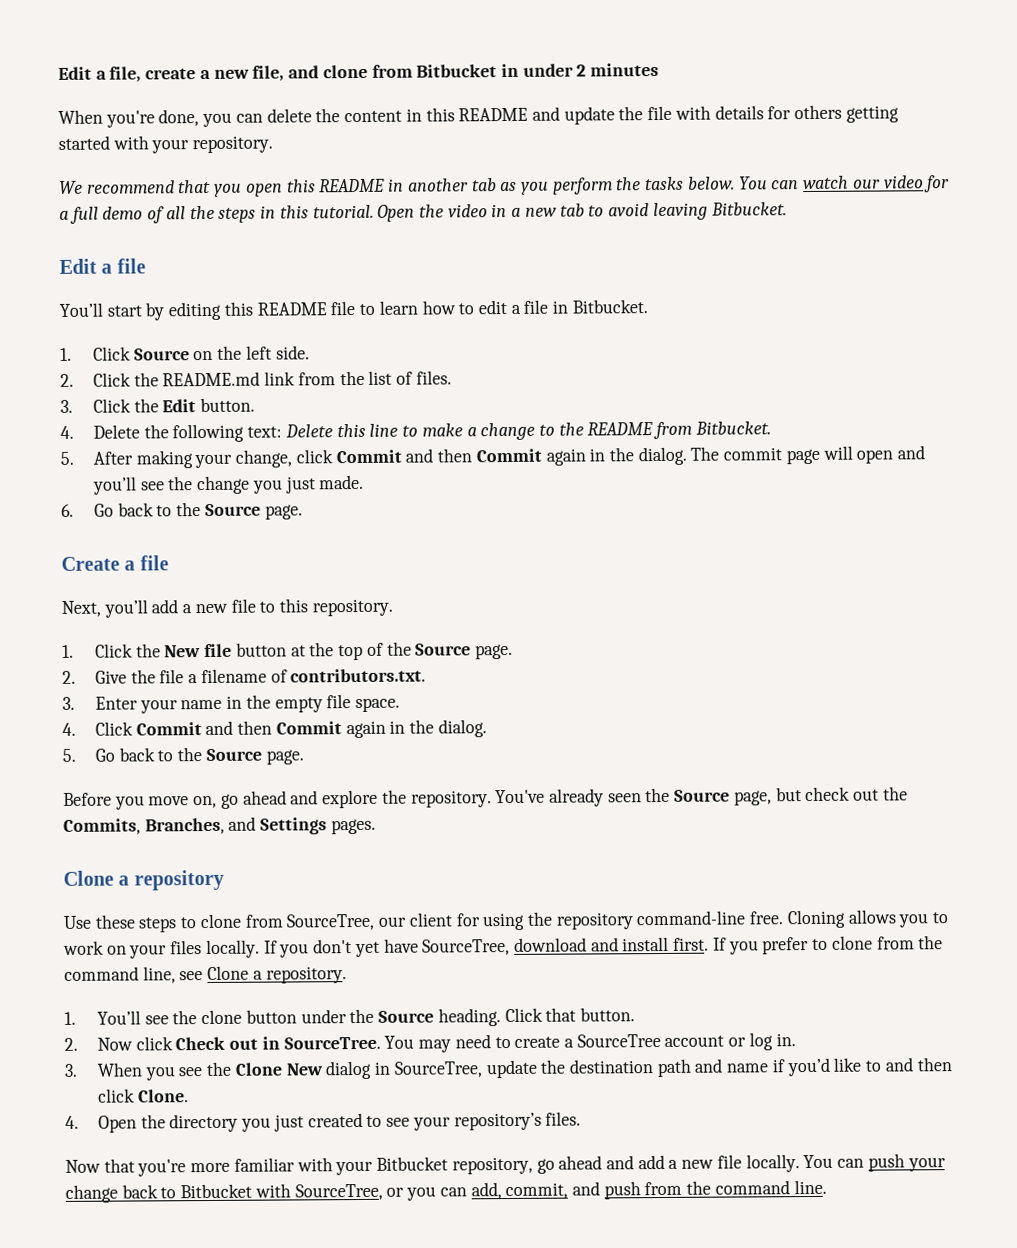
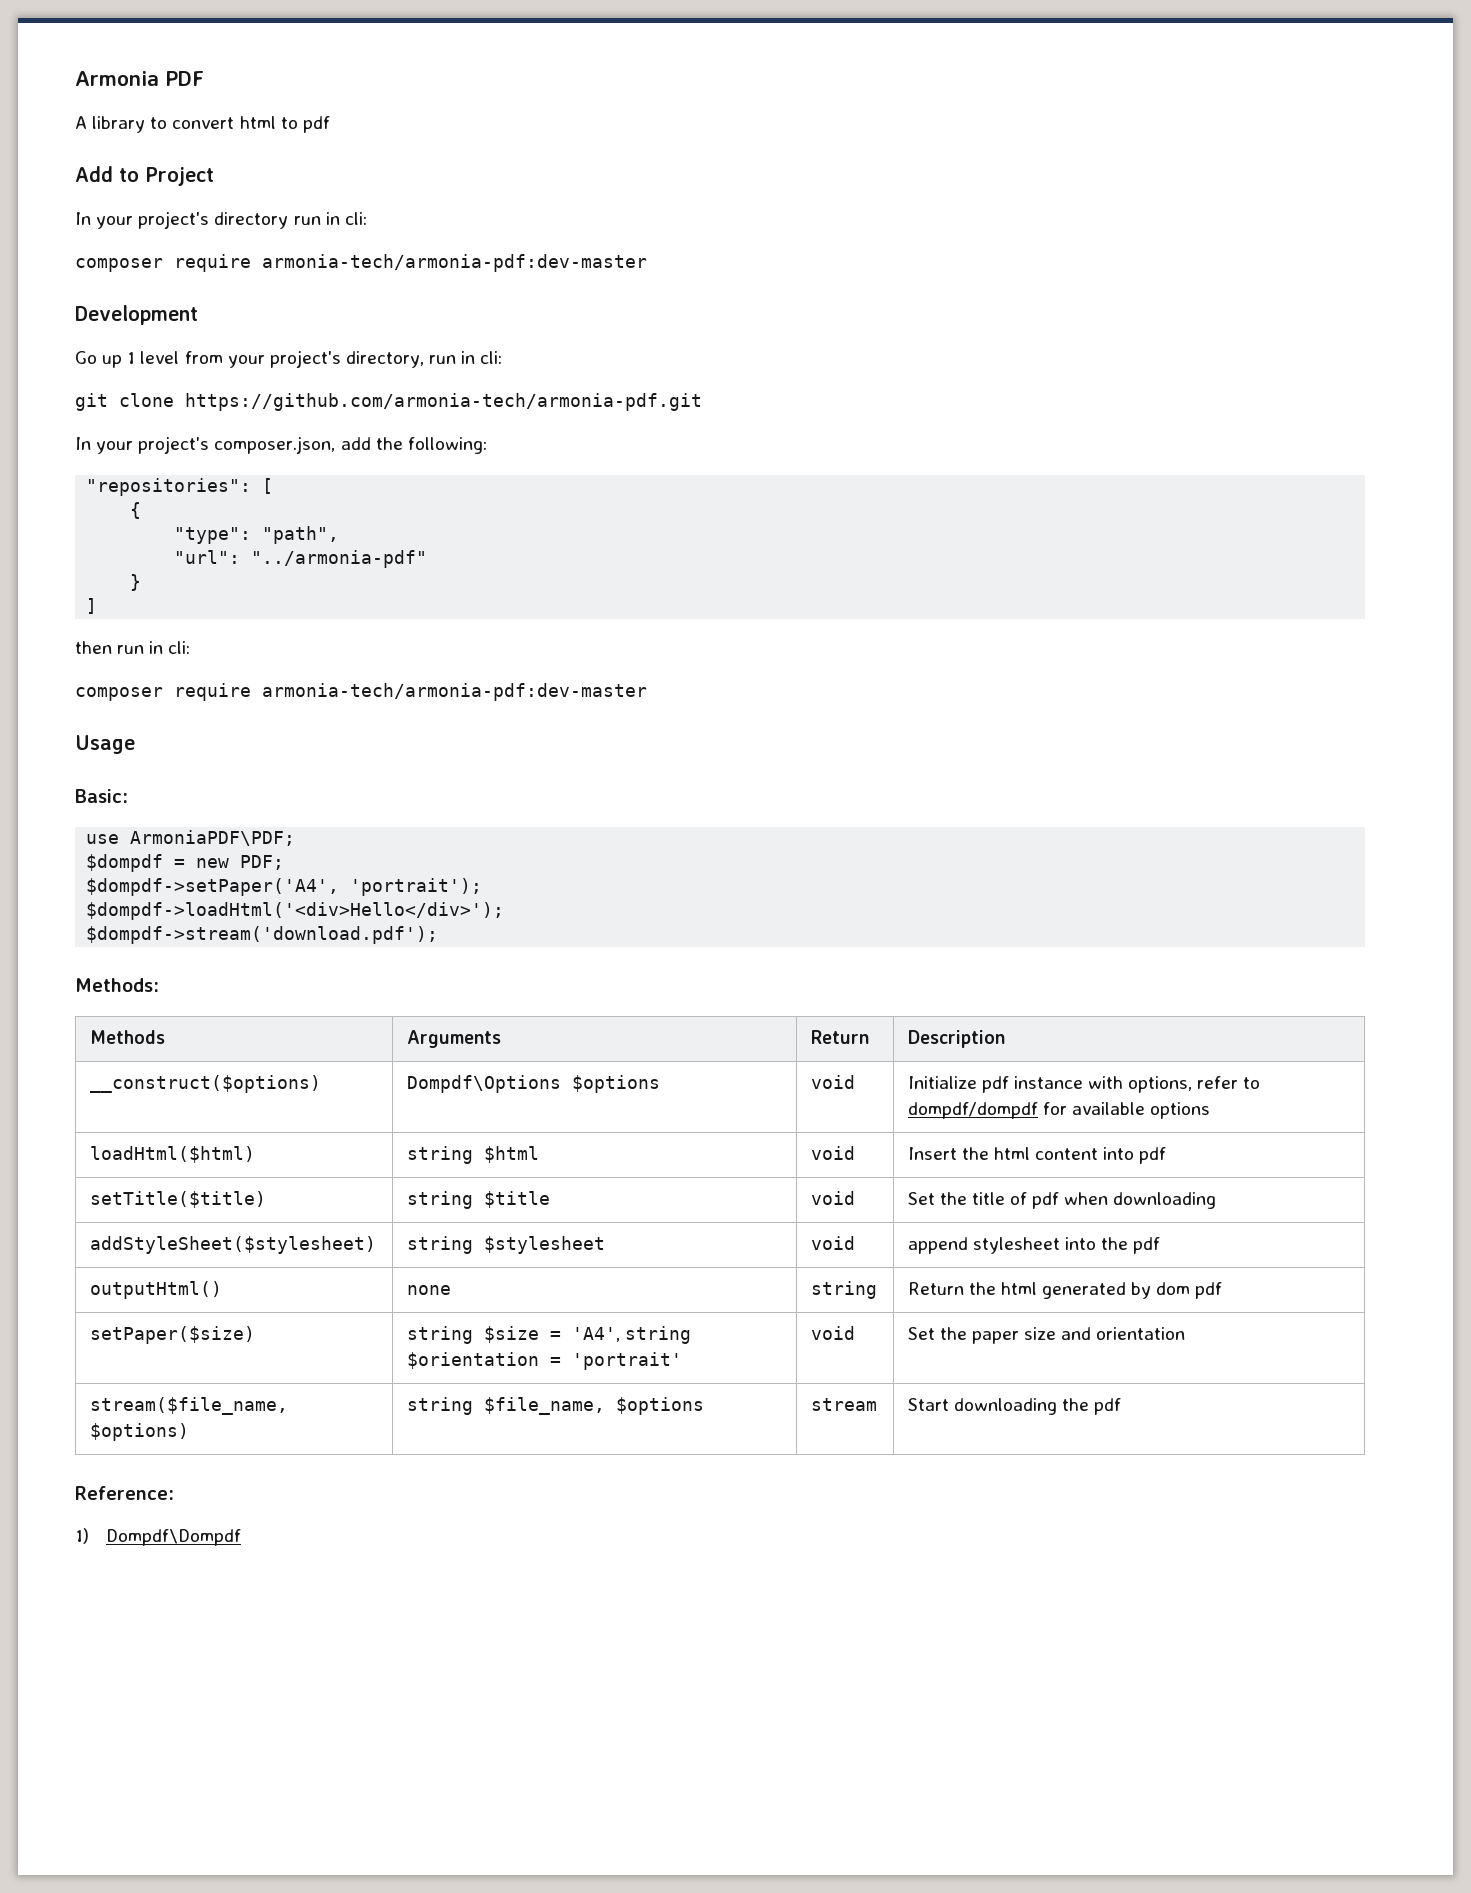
- Edit a file, create a new file, and clone from Bitbucket in under 2 minutes
- When you're done, you can delete the content in this README and update the file with details for others getting started with your repository.
- We recommend that you open this README in another tab as you perform the tasks below. You can watch our video for a full demo of all the steps in this tutorial. Open the video in a new tab to avoid leaving Bitbucket.
- Edit a file
- You’ll start by editing this README file to learn how to edit a file in Bitbucket.
- 1. Click Source on the left side.
- 2. Click the README.md link from the list of files.
- 3. Click the Edit button.
- 4. Delete the following text: Delete this line to make a change to the README from Bitbucket.
- 5. After making your change, click Commit and then Commit again in the dialog. The commit page will open and you’ll see the change you just made.
- 6. Go back to the Source page.
- Create a file
- Next, you’ll add a new file to this repository.
- 1. Click the New file button at the top of the Source page.
- 2. Give the file a filename of contributors.txt.
- 3. Enter your name in the empty file space.
- 4. Click Commit and then Commit again in the dialog.
- 5. Go back to the Source page.
- Before you move on, go ahead and explore the repository. You've already seen the Source page, but check out the Commits, Branches, and Settings pages.
- Clone a repository
- Use these steps to clone from SourceTree, our client for using the repository command-line free. Cloning allows you to work on your files locally. If you don't yet have SourceTree, download and install first. If you prefer to clone from the command line, see Clone a repository.
- 1. You’ll see the clone button under the Source heading. Click that button.
- 2. Now click Check out in SourceTree. You may need to create a SourceTree account or log in.
- 3. When you see the Clone New dialog in SourceTree, update the destination path and name if you’d like to and then click Clone.
- 4. Open the directory you just created to see your repository’s files.
- Now that you're more familiar with your Bitbucket repository, go ahead and add a new file locally. You can push your change back to Bitbucket with SourceTree, or you can add, commit, and push from the command line.
+ Armonia PDF
+ A library to convert html to pdf
+ Add to Project
+ In your project's directory run in cli:
+ composer require armonia-tech/armonia-pdf:dev-master
+ Development
+ Go up 1 level from your project's directory, run in cli:
+ git clone https://github.com/armonia-tech/armonia-pdf.git
+ In your project's composer.json, add the following:
+ "repositories": [
+ {
+ "type": "path",
+ "url": "../armonia-pdf"
+ }
+ ]
+ then run in cli:
+ composer require armonia-tech/armonia-pdf:dev-master
+ Usage
+ Basic:
+ use ArmoniaPDF\PDF;
+ $dompdf = new PDF;
+ $dompdf->setPaper('A4', 'portrait');
+ $dompdf->loadHtml('<div>Hello</div>');
+ $dompdf->stream('download.pdf');
+ Methods:
+ Methods | Arguments | Return | Description
+ __construct($options) | Dompdf\Options $options | void | Initialize pdf instance with options, refer to dompdf/dompdf for available options
+ loadHtml($html) | string $html | void | Insert the html content into pdf
+ setTitle($title) | string $title | void | Set the title of pdf when downloading
+ addStyleSheet($stylesheet) | string $stylesheet | void | append stylesheet into the pdf
+ outputHtml() | none | string | Return the html generated by dom pdf
+ setPaper($size) | string $size = 'A4', string $orientation = 'portrait' | void | Set the paper size and orientation
+ stream($file_name, $options) | string $file_name, $options | stream | Start downloading the pdf
+ Reference:
+ 1) Dompdf\Dompdf

